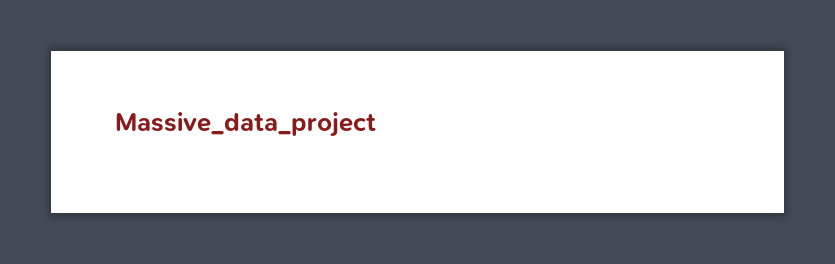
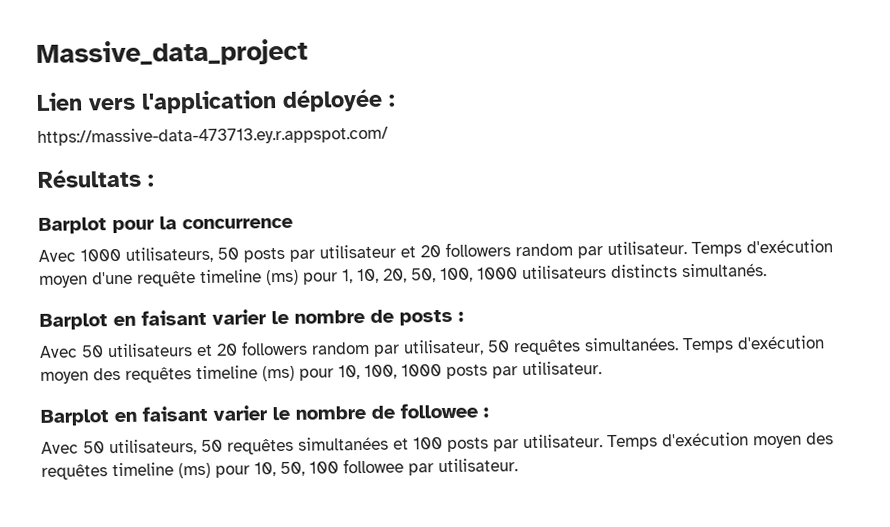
+ Lien vers l'application déployée :
+ https://massive-data-473713.ey.r.appspot.com/
+ Résultats :
+ Barplot pour la concurrence
+ Avec 1000 utilisateurs, 50 posts par utilisateur et 20 followers random par utilisateur. Temps d'exécution moyen d'une requête timeline (ms) pour 1, 10, 20, 50, 100, 1000 utilisateurs distincts simultanés.
+ Barplot en faisant varier le nombre de posts :
+ Avec 50 utilisateurs et 20 followers random par utilisateur, 50 requêtes simultanées. Temps d'exécution moyen des requêtes timeline (ms) pour 10, 100, 1000 posts par utilisateur.
+ Barplot en faisant varier le nombre de followee :
+ Avec 50 utilisateurs, 50 requêtes simultanées et 100 posts par utilisateur. Temps d'exécution moyen des requêtes timeline (ms) pour 10, 50, 100 followee par utilisateur.

